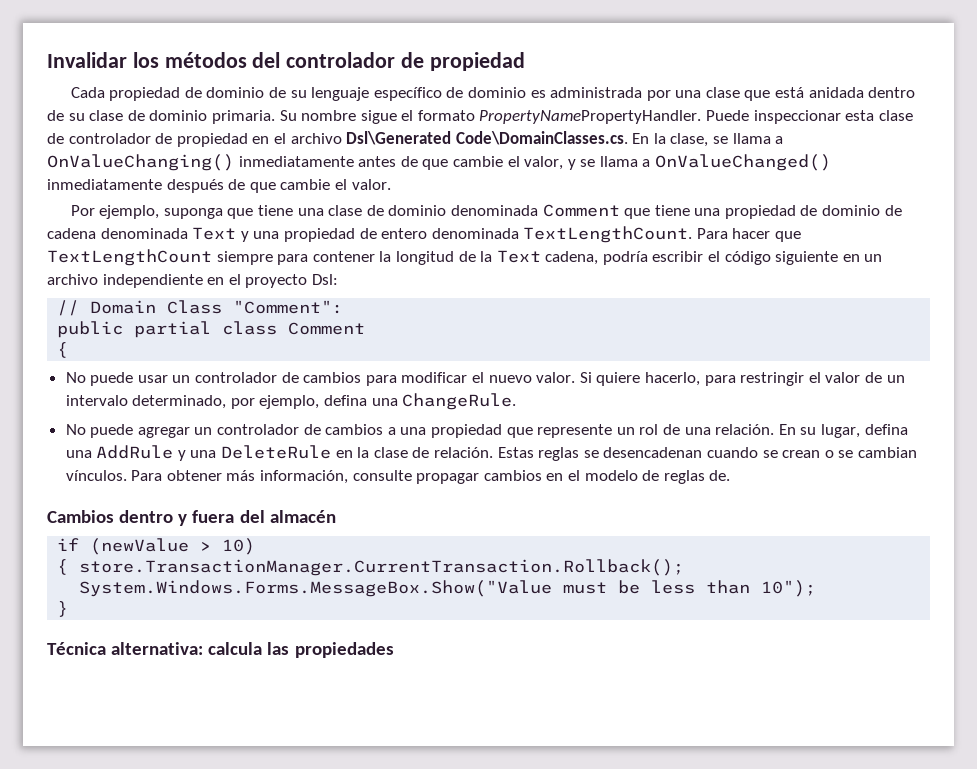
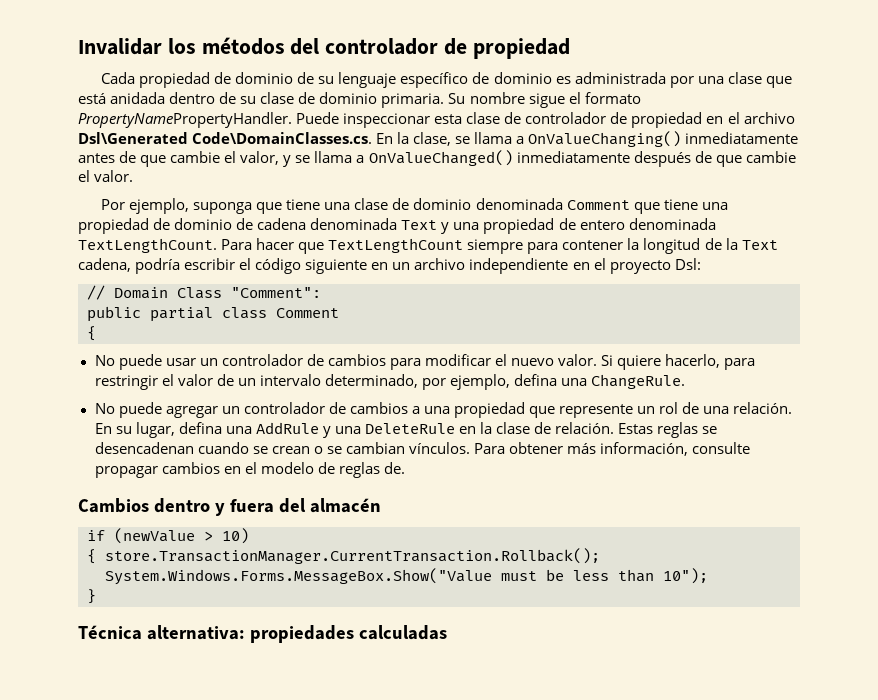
- Técnica alternativa: calcula las propiedades
+ Técnica alternativa: propiedades calculadas

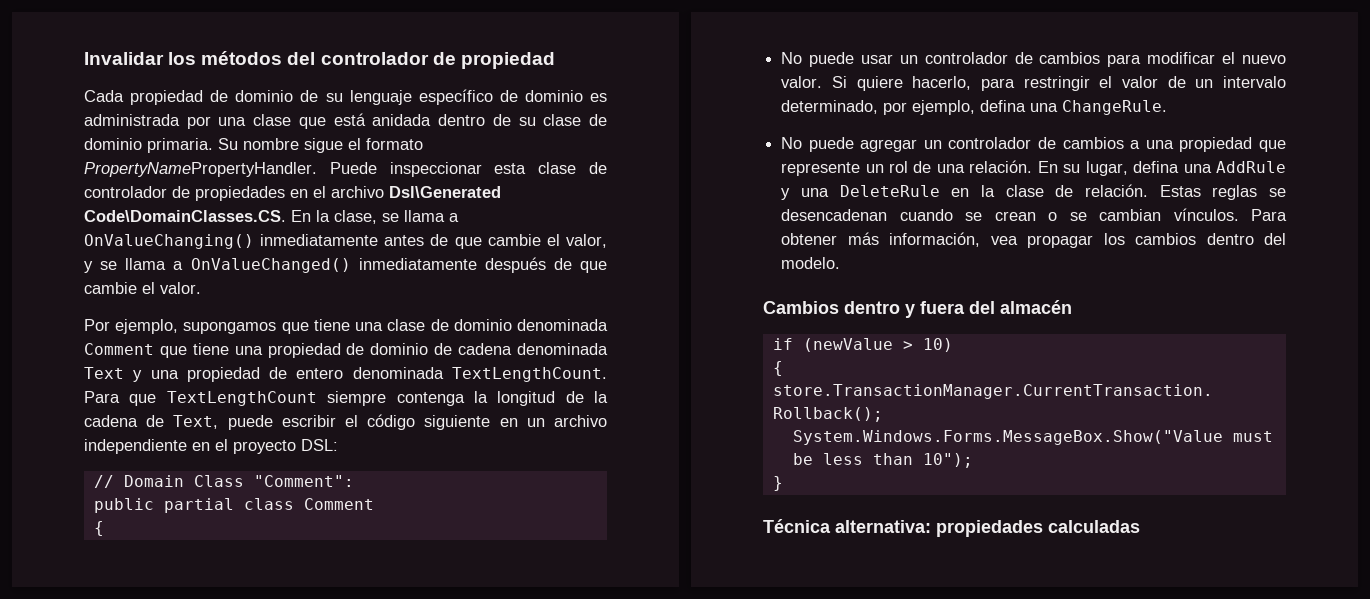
- Puede inspeccionar esta clase de controlador de propiedad en el archivo Dsl\Generated Code\DomainClasses.cs. En la clase, se llama a OnValueChanging() inmediatamente antes de que cambie el valor, y se llama a OnValueChanged() inmediatamente después de que cambie el valor.
+ Puede inspeccionar esta clase de controlador de propiedades en el archivo Dsl\Generated Code\DomainClasses.CS. En la clase, se llama a OnValueChanging() inmediatamente antes de que cambie el valor, y se llama a OnValueChanged() inmediatamente después de que cambie el valor.
- Por ejemplo, suponga que tiene una clase de dominio denominada Comment que tiene una propiedad de dominio de cadena denominada Text y una propiedad de entero denominada TextLengthCount.
+ Por ejemplo, supongamos que tiene una clase de dominio denominada Comment que tiene una propiedad de dominio de cadena denominada Text y una propiedad de entero denominada TextLengthCount.
- Para hacer que TextLengthCount siempre para contener la longitud de la Text cadena, podría escribir el código siguiente en un archivo independiente en el proyecto Dsl:
+ Para que TextLengthCount siempre contenga la longitud de la cadena de Text, puede escribir el código siguiente en un archivo independiente en el proyecto DSL:
- Para obtener más información, consulte propagar cambios en el modelo de reglas de.
+ Para obtener más información, vea propagar los cambios dentro del modelo.

